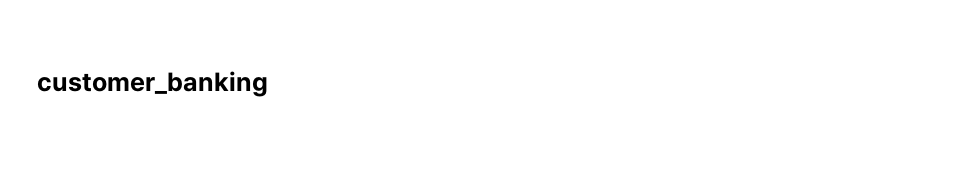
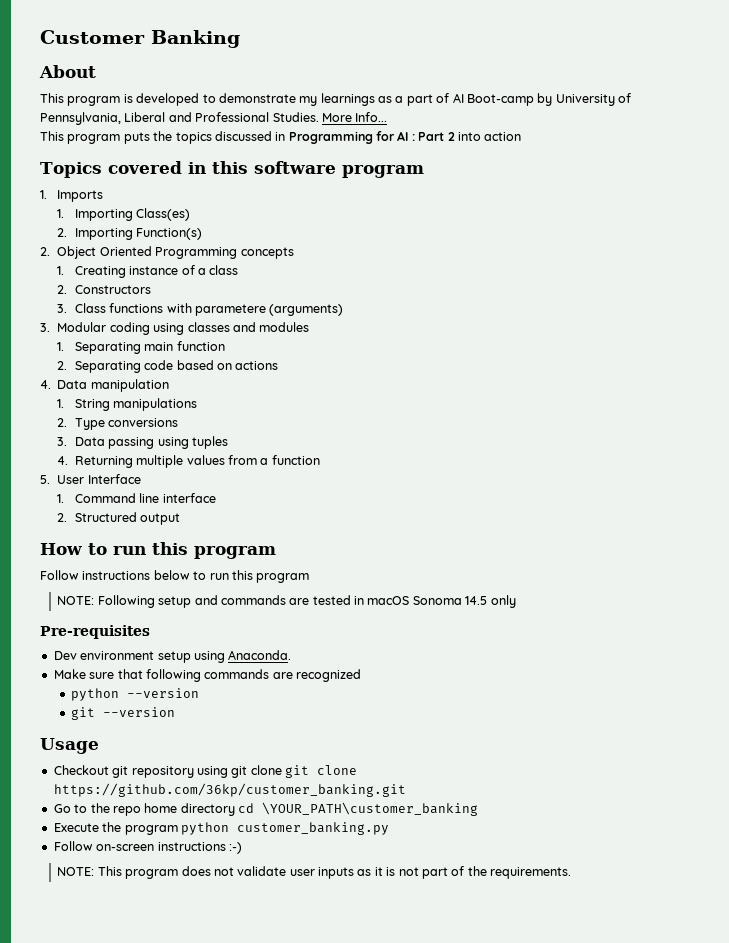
- customer_banking
+ Customer Banking
+ About
+ This program is developed to demonstrate my learnings as a part of AI Boot-camp by University of Pennsylvania, Liberal and Professional Studies. More Info...
+ This program puts the topics discussed in Programming for AI : Part 2 into action
+ Topics covered in this software program
+ 1. Imports
+ 1. Importing Class(es)
+ 2. Importing Function(s)
+ 2. Object Oriented Programming concepts
+ 1. Creating instance of a class
+ 2. Constructors
+ 3. Class functions with parametere (arguments)
+ 3. Modular coding using classes and modules
+ 1. Separating main function
+ 2. Separating code based on actions
+ 4. Data manipulation
+ 1. String manipulations
+ 2. Type conversions
+ 3. Data passing using tuples
+ 4. Returning multiple values from a function
+ 5. User Interface
+ 1. Command line interface
+ 2. Structured output
+ How to run this program
+ Follow instructions below to run this program
+ NOTE: Following setup and commands are tested in macOS Sonoma 14.5 only
+ Pre-requisites
+ Dev environment setup using Anaconda.
+ Make sure that following commands are recognized
+ python --version
+ git --version
+ Usage
+ Checkout git repository using git clone git clone https://github.com/36kp/customer_banking.git
+ Go to the repo home directory cd \YOUR_PATH\customer_banking
+ Execute the program python customer_banking.py
+ Follow on-screen instructions :-)
+ NOTE: This program does not validate user inputs as it is not part of the requirements.

